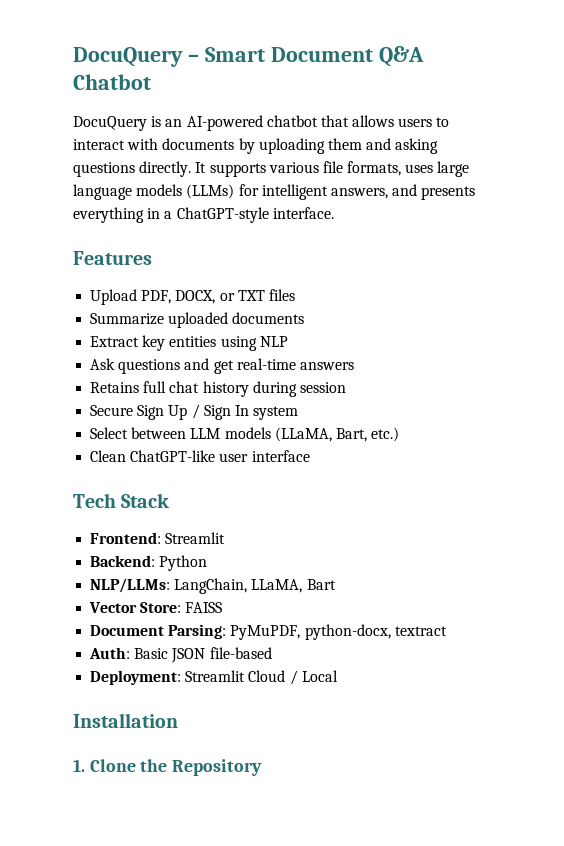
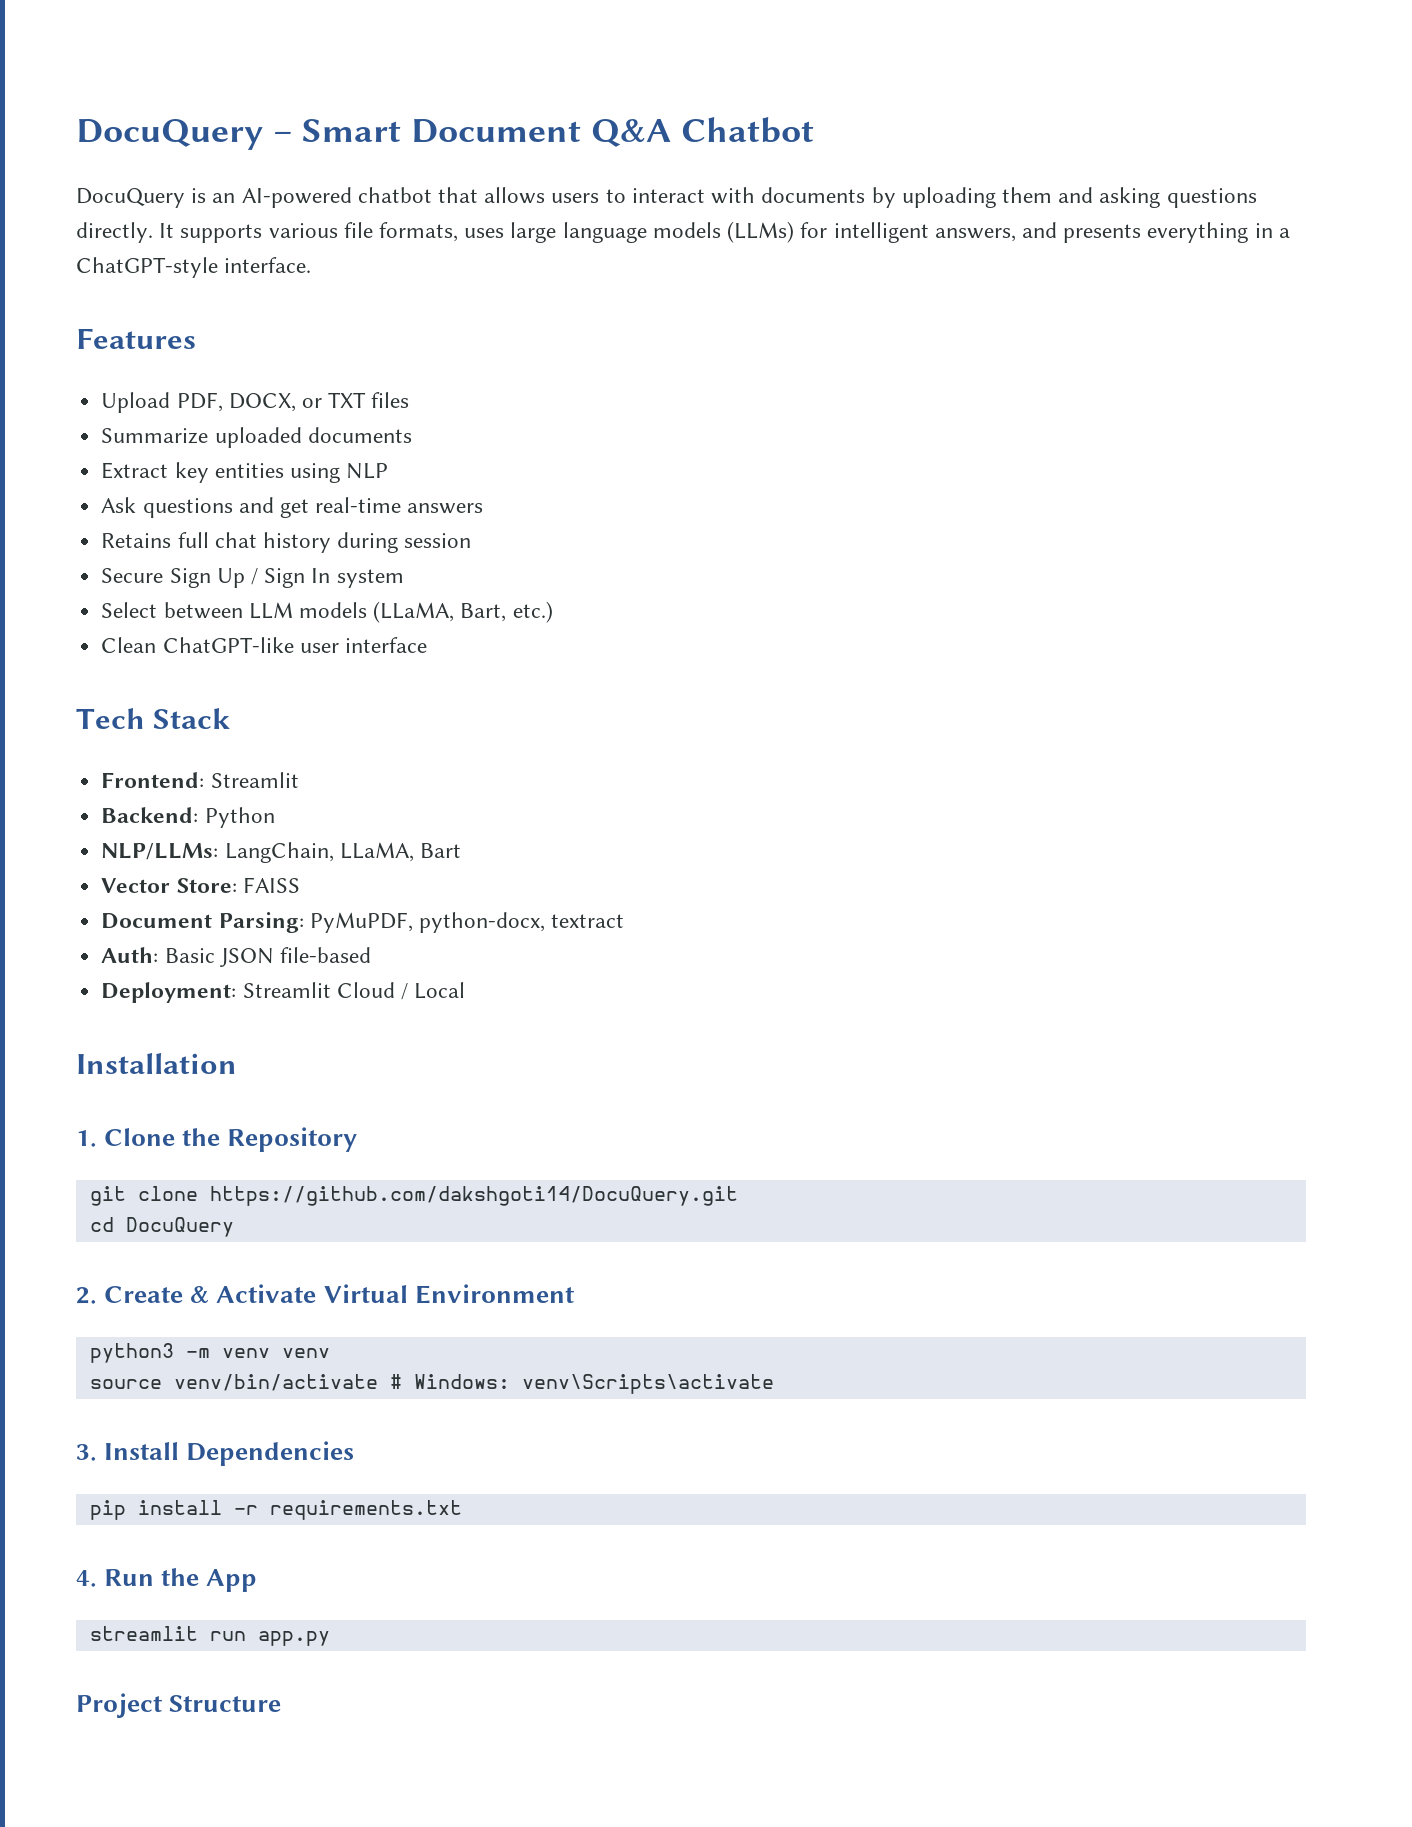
+ git clone https://github.com/dakshgoti14/DocuQuery.git
+ cd DocuQuery
+ 2. Create & Activate Virtual Environment
+ python3 -m venv venv
+ source venv/bin/activate # Windows: venv\Scripts\activate
+ 3. Install Dependencies
+ pip install -r requirements.txt
+ 4. Run the App
+ streamlit run app.py
+ Project Structure

